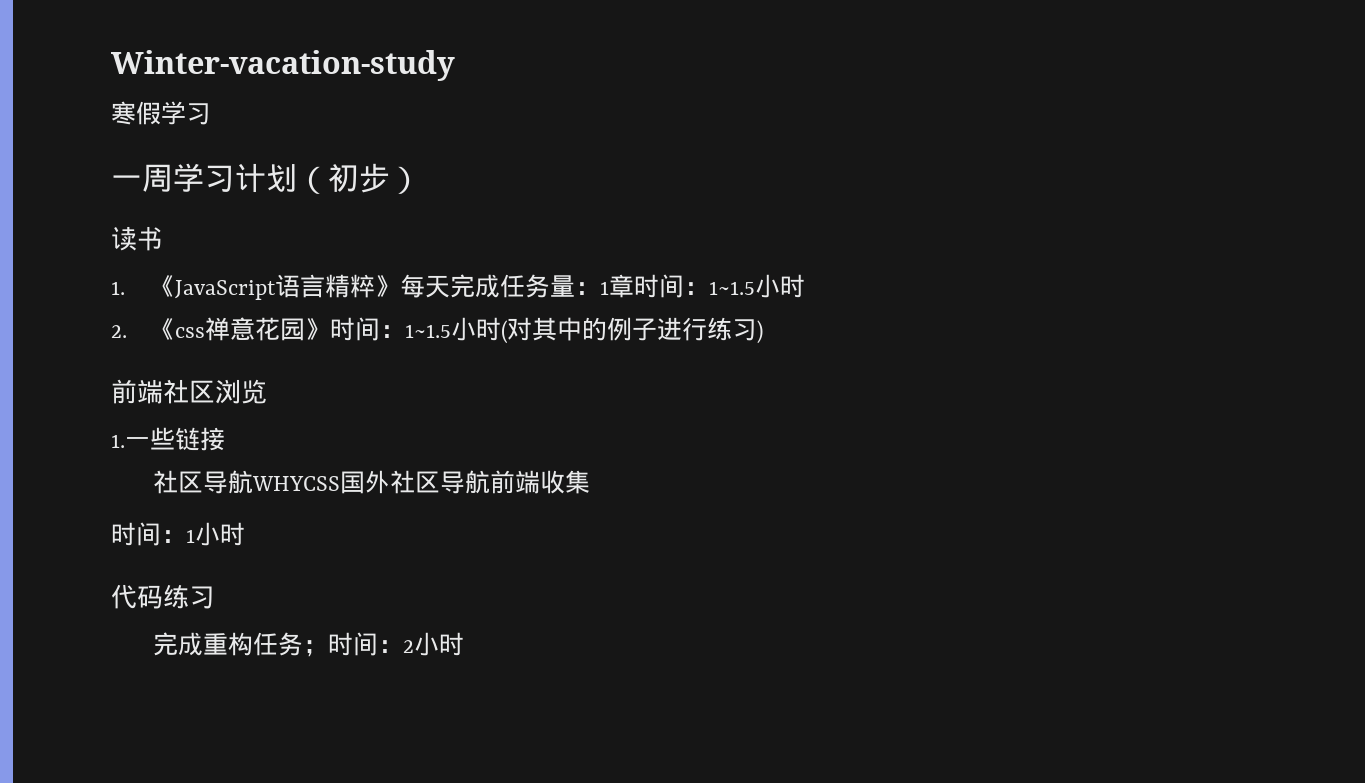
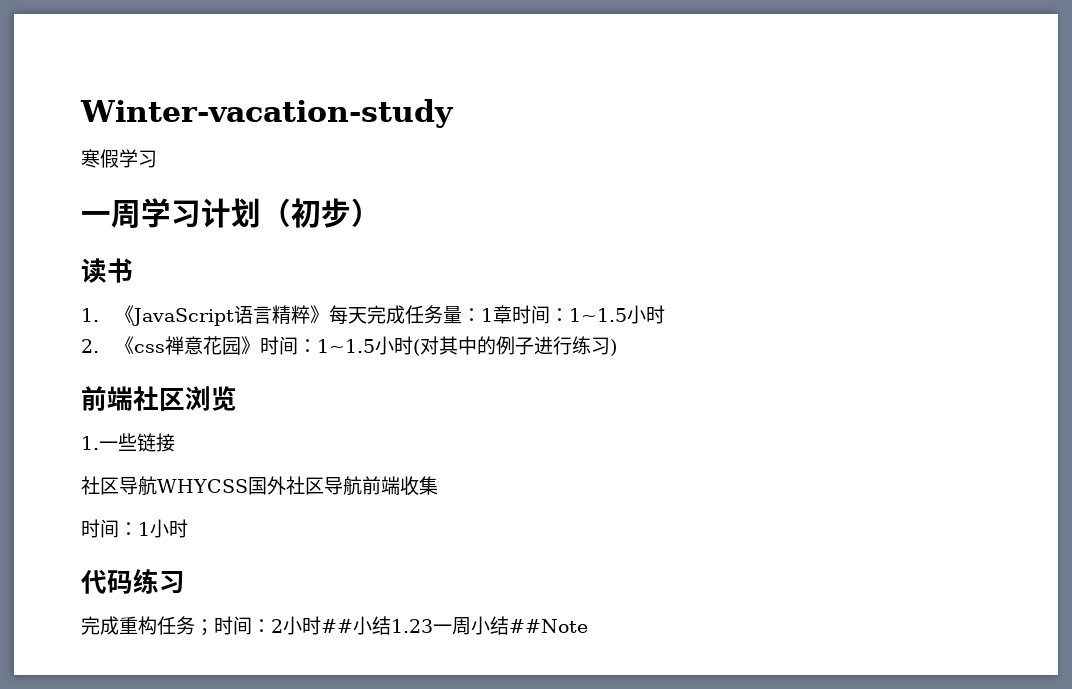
- 完成重构任务；时间：2小时
+ 完成重构任务；时间：2小时##小结1.23一周小结##Note

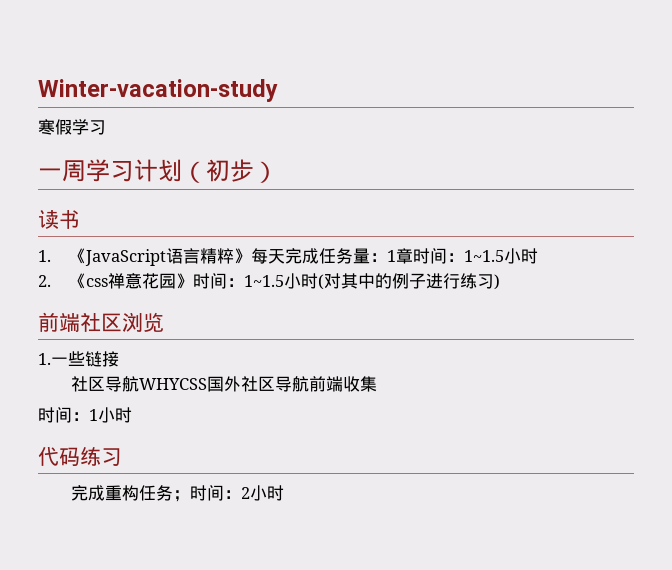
- 完成重构任务；时间：2小时##小结1.23一周小结##Note
+ 完成重构任务；时间：2小时

